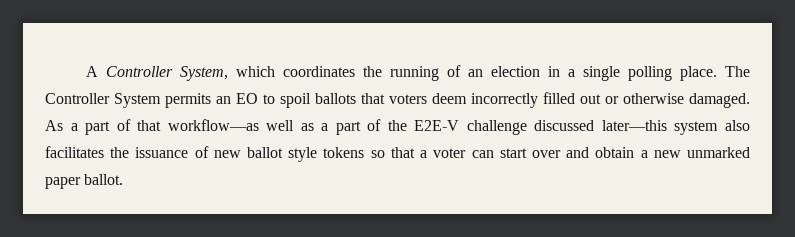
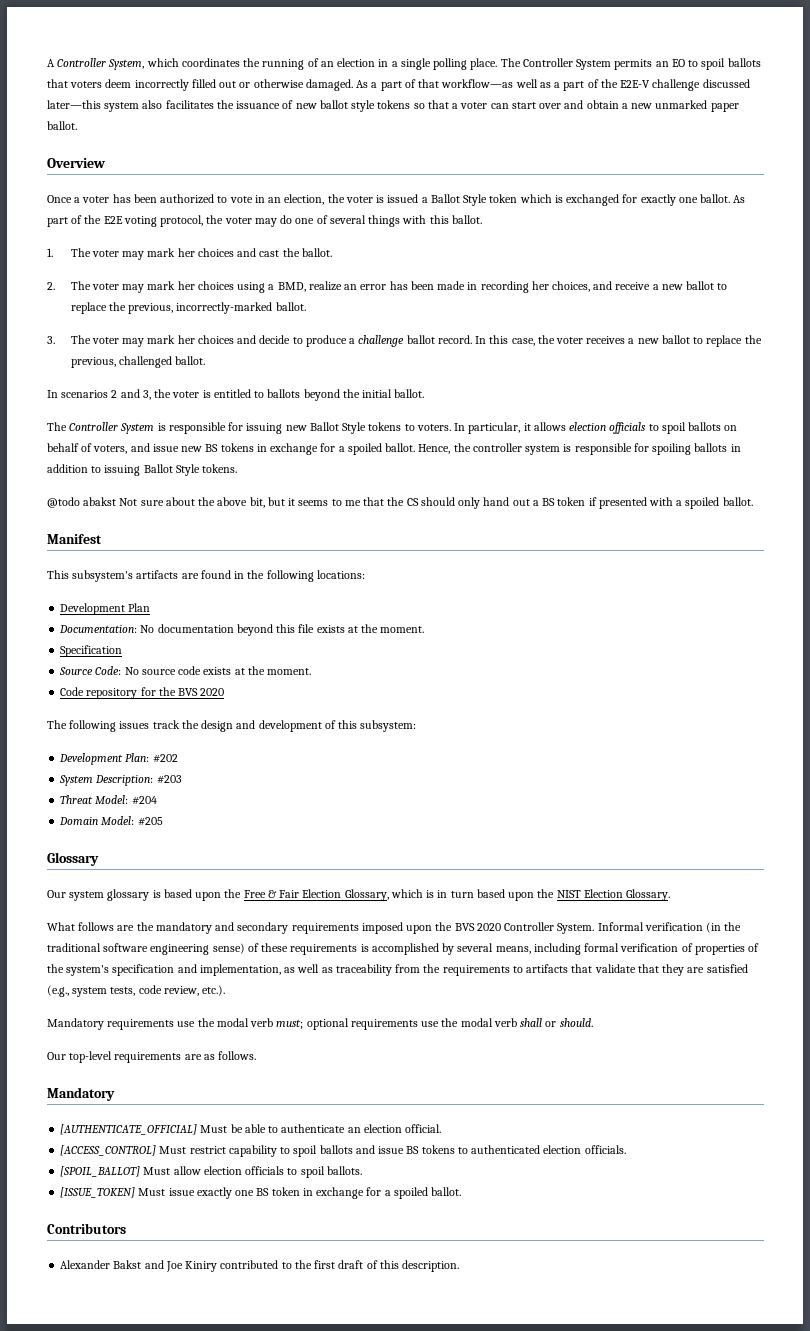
+ Overview
+ Once a voter has been authorized to vote in an election, the voter is issued a Ballot Style token which is exchanged for exactly one ballot. As part of the E2E voting protocol, the voter may do one of several things with this ballot.
+ 1. The voter may mark her choices and cast the ballot.
+ 2. The voter may mark her choices using a BMD, realize an error has been made in recording her choices, and receive a new ballot to replace the previous, incorrectly-marked ballot.
+ 3. The voter may mark her choices and decide to produce a challenge ballot record. In this case, the voter receives a new ballot to replace the previous, challenged ballot.
+ In scenarios 2 and 3, the voter is entitled to ballots beyond the initial ballot.
+ The Controller System is responsible for issuing new Ballot Style tokens to voters. In particular, it allows election officials to spoil ballots on behalf of voters, and issue new BS tokens in exchange for a spoiled ballot. Hence, the controller system is responsible for spoiling ballots in addition to issuing Ballot Style tokens.
+ @todo abakst Not sure about the above bit, but it seems to me that the CS should only hand out a BS token if presented with a spoiled ballot.
+ Manifest
+ This subsystem's artifacts are found in the following locations:
+ Development Plan
+ Documentation: No documentation beyond this file exists at the moment.
+ Specification
+ Source Code: No source code exists at the moment.
+ Code repository for the BVS 2020
+ The following issues track the design and development of this subsystem:
+ Development Plan: #202
+ System Description: #203
+ Threat Model: #204
+ Domain Model: #205
+ Glossary
+ Our system glossary is based upon the Free & Fair Election Glossary, which is in turn based upon the NIST Election Glossary.
+ What follows are the mandatory and secondary requirements imposed upon the BVS 2020 Controller System. Informal verification (in the traditional software engineering sense) of these requirements is accomplished by several means, including formal verification of properties of the system's specification and implementation, as well as traceability from the requirements to artifacts that validate that they are satisfied (e.g., system tests, code review, etc.).
+ Mandatory requirements use the modal verb must; optional requirements use the modal verb shall or should.
+ Our top-level requirements are as follows.
+ Mandatory
+ [AUTHENTICATE_OFFICIAL] Must be able to authenticate an election official.
+ [ACCESS_CONTROL] Must restrict capability to spoil ballots and issue BS tokens to authenticated election officials.
+ [SPOIL_BALLOT] Must allow election officials to spoil ballots.
+ [ISSUE_TOKEN] Must issue exactly one BS token in exchange for a spoiled ballot.
+ Contributors
+ Alexander Bakst and Joe Kiniry contributed to the first draft of this description.

